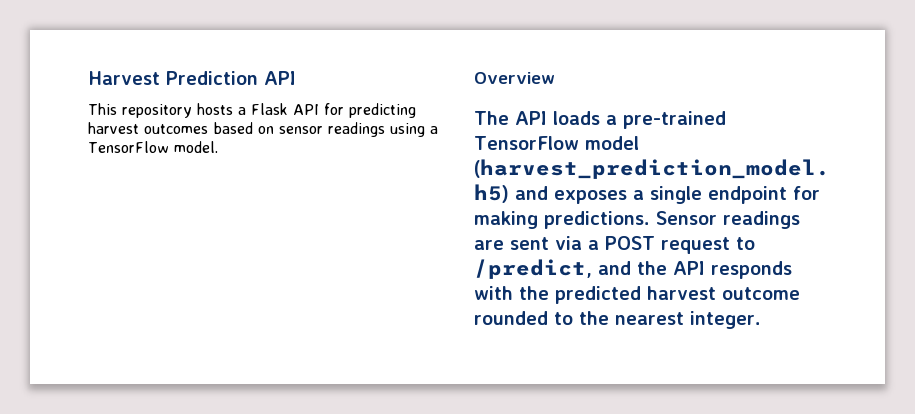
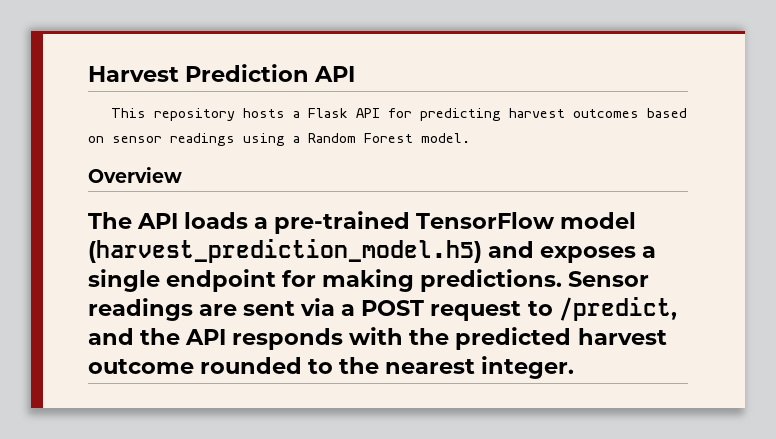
- This repository hosts a Flask API for predicting harvest outcomes based on sensor readings using a TensorFlow model.
+ This repository hosts a Flask API for predicting harvest outcomes based on sensor readings using a Random Forest model.

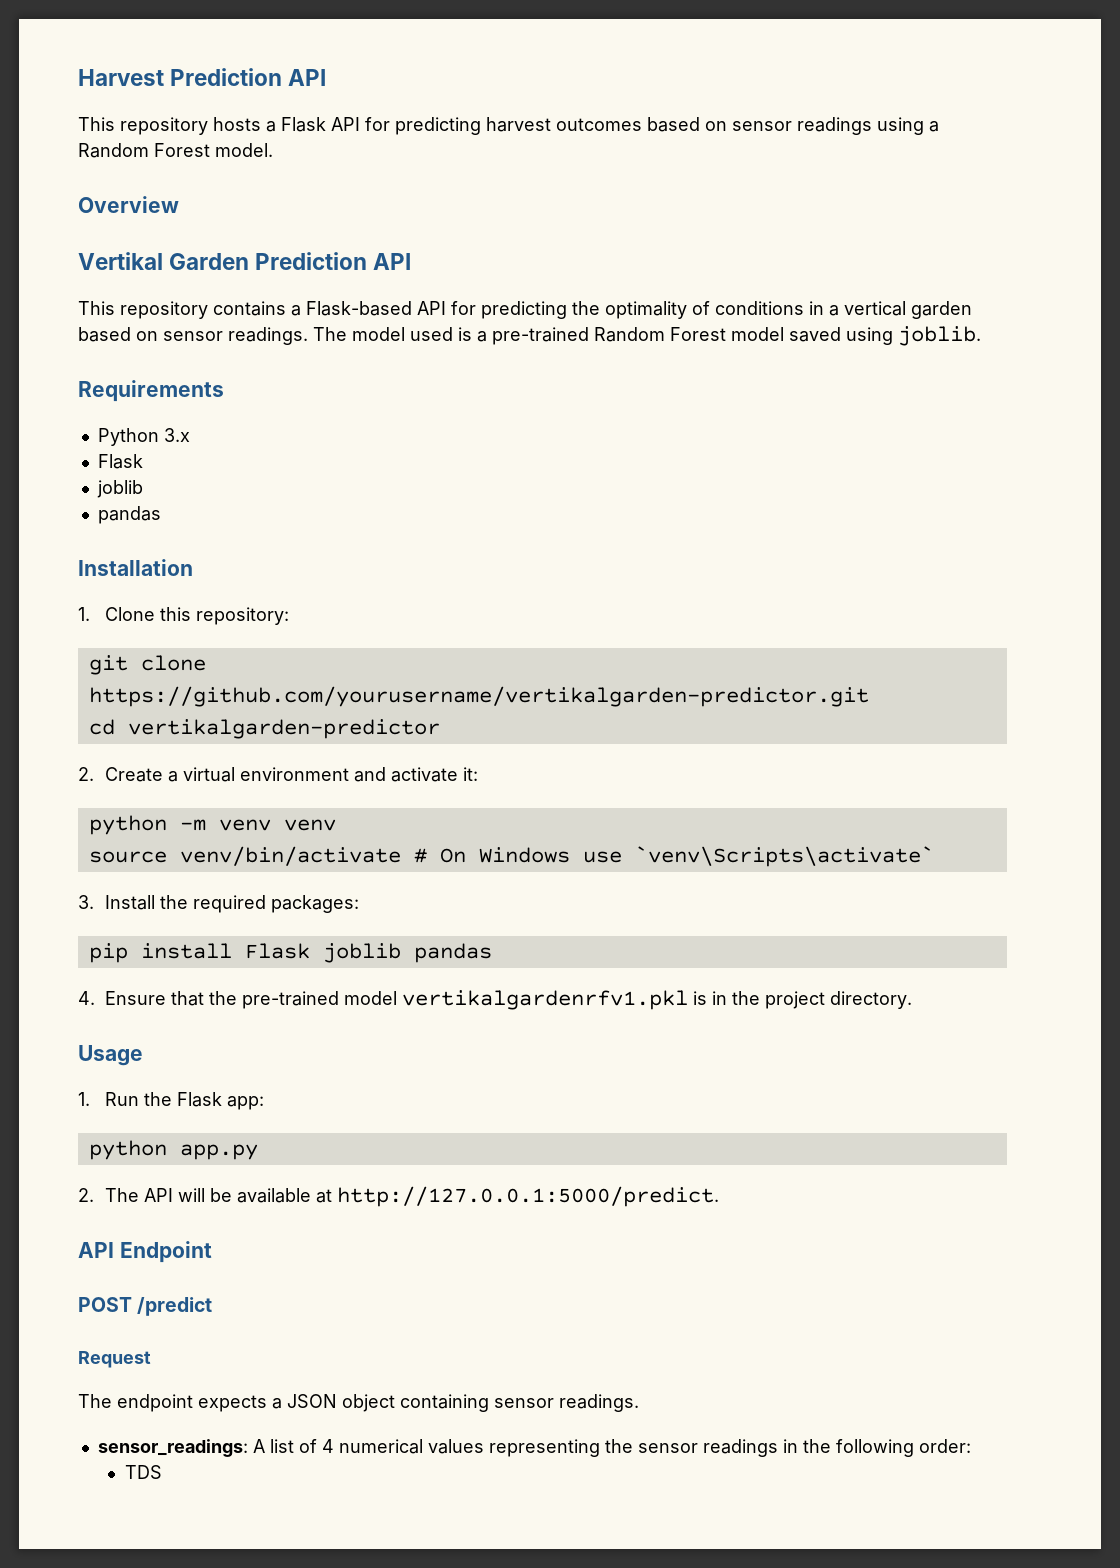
- The API loads a pre-trained TensorFlow model (harvest_prediction_model.h5) and exposes a single endpoint for making predictions. Sensor readings are sent via a POST request to /predict, and the API responds with the predicted harvest outcome rounded to the nearest integer.
+ Vertikal Garden Prediction API
+ This repository contains a Flask-based API for predicting the optimality of conditions in a vertical garden based on sensor readings. The model used is a pre-trained Random Forest model saved using joblib.
+ Requirements
+ Python 3.x
+ Flask
+ joblib
+ pandas
+ Installation
+ 1. Clone this repository:
+ git clone https://github.com/yourusername/vertikalgarden-predictor.git
+ cd vertikalgarden-predictor
+ 2. Create a virtual environment and activate it:
+ python -m venv venv
+ source venv/bin/activate # On Windows use `venv\Scripts\activate`
+ 3. Install the required packages:
+ pip install Flask joblib pandas
+ 4. Ensure that the pre-trained model vertikalgardenrfv1.pkl is in the project directory.
+ Usage
+ 1. Run the Flask app:
+ python app.py
+ 2. The API will be available at http://127.0.0.1:5000/predict.
+ API Endpoint
+ POST /predict
+ Request
+ The endpoint expects a JSON object containing sensor readings.
+ sensor_readings: A list of 4 numerical values representing the sensor readings in the following order:
+ TDS

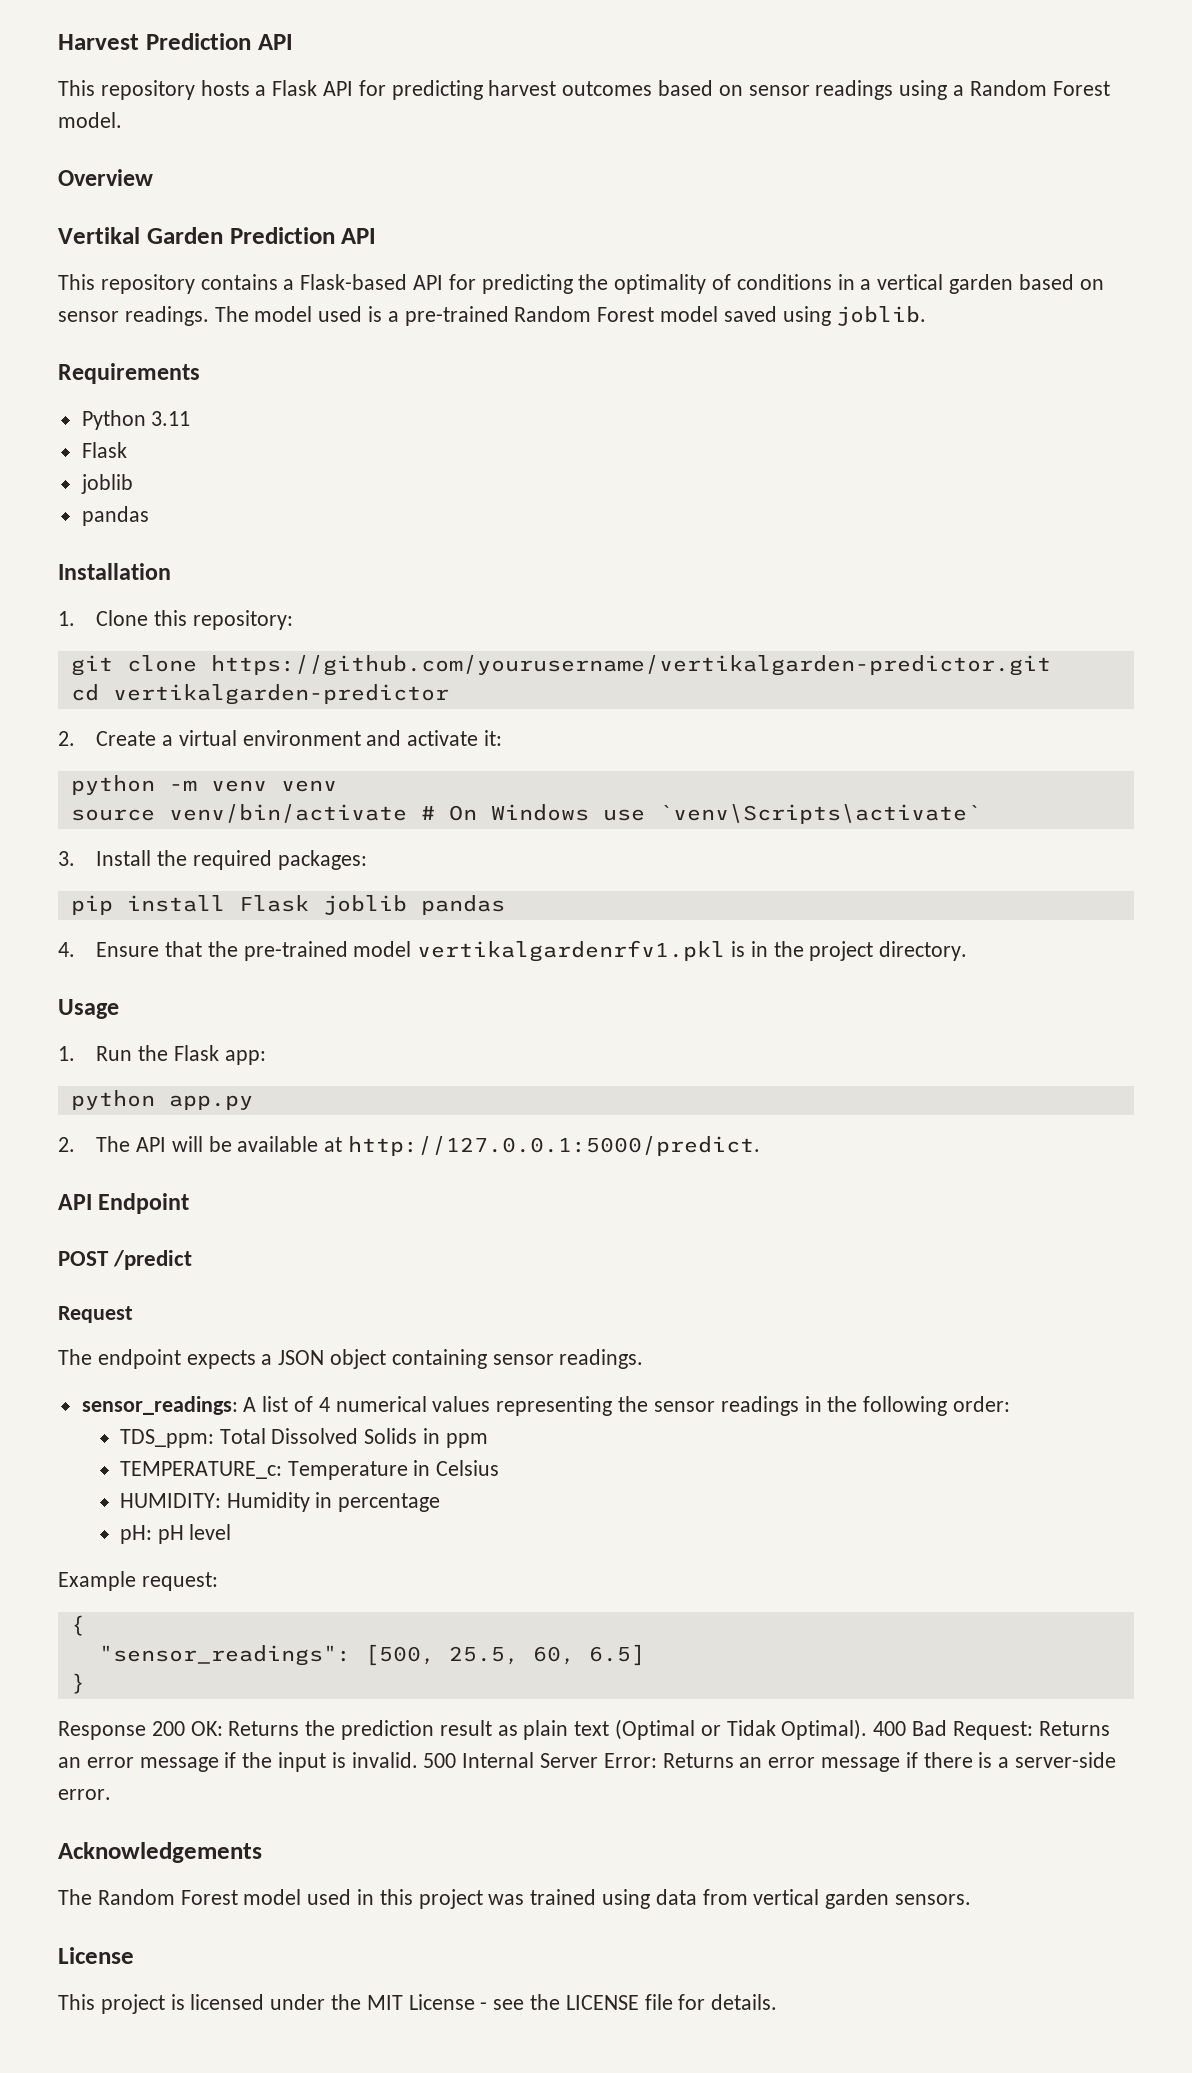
- Python 3.x
+ Python 3.11
- TDS
+ TDS_ppm: Total Dissolved Solids in ppm
+ TEMPERATURE_c: Temperature in Celsius
+ HUMIDITY: Humidity in percentage
+ pH: pH level
+ Example request:
+ {
+ "sensor_readings": [500, 25.5, 60, 6.5]
+ }
+ Response 200 OK: Returns the prediction result as plain text (Optimal or Tidak Optimal). 400 Bad Request: Returns an error message if the input is invalid. 500 Internal Server Error: Returns an error message if there is a server-side error.
+ Acknowledgements
+ The Random Forest model used in this project was trained using data from vertical garden sensors.
+ License
+ This project is licensed under the MIT License - see the LICENSE file for details.

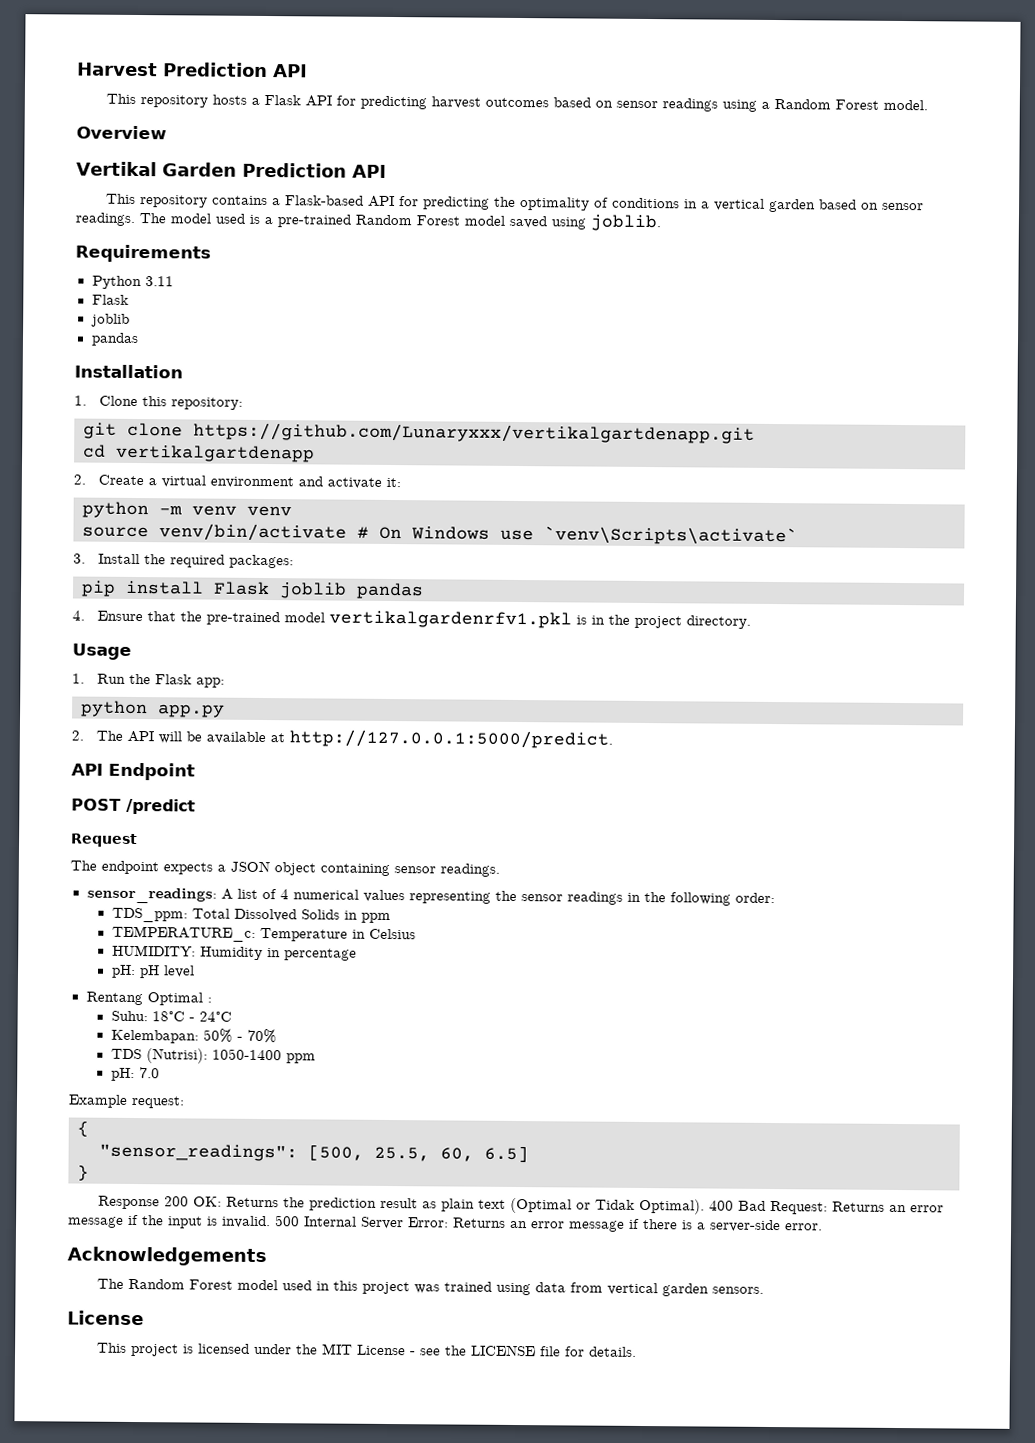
- git clone https://github.com/yourusername/vertikalgarden-predictor.git
+ git clone https://github.com/Lunaryxxx/vertikalgartdenapp.git
- cd vertikalgarden-predictor
+ cd vertikalgartdenapp
+ Rentang Optimal :
+ Suhu: 18°C - 24°C
+ Kelembapan: 50% - 70%
+ TDS (Nutrisi): 1050-1400 ppm
+ pH: 7.0

